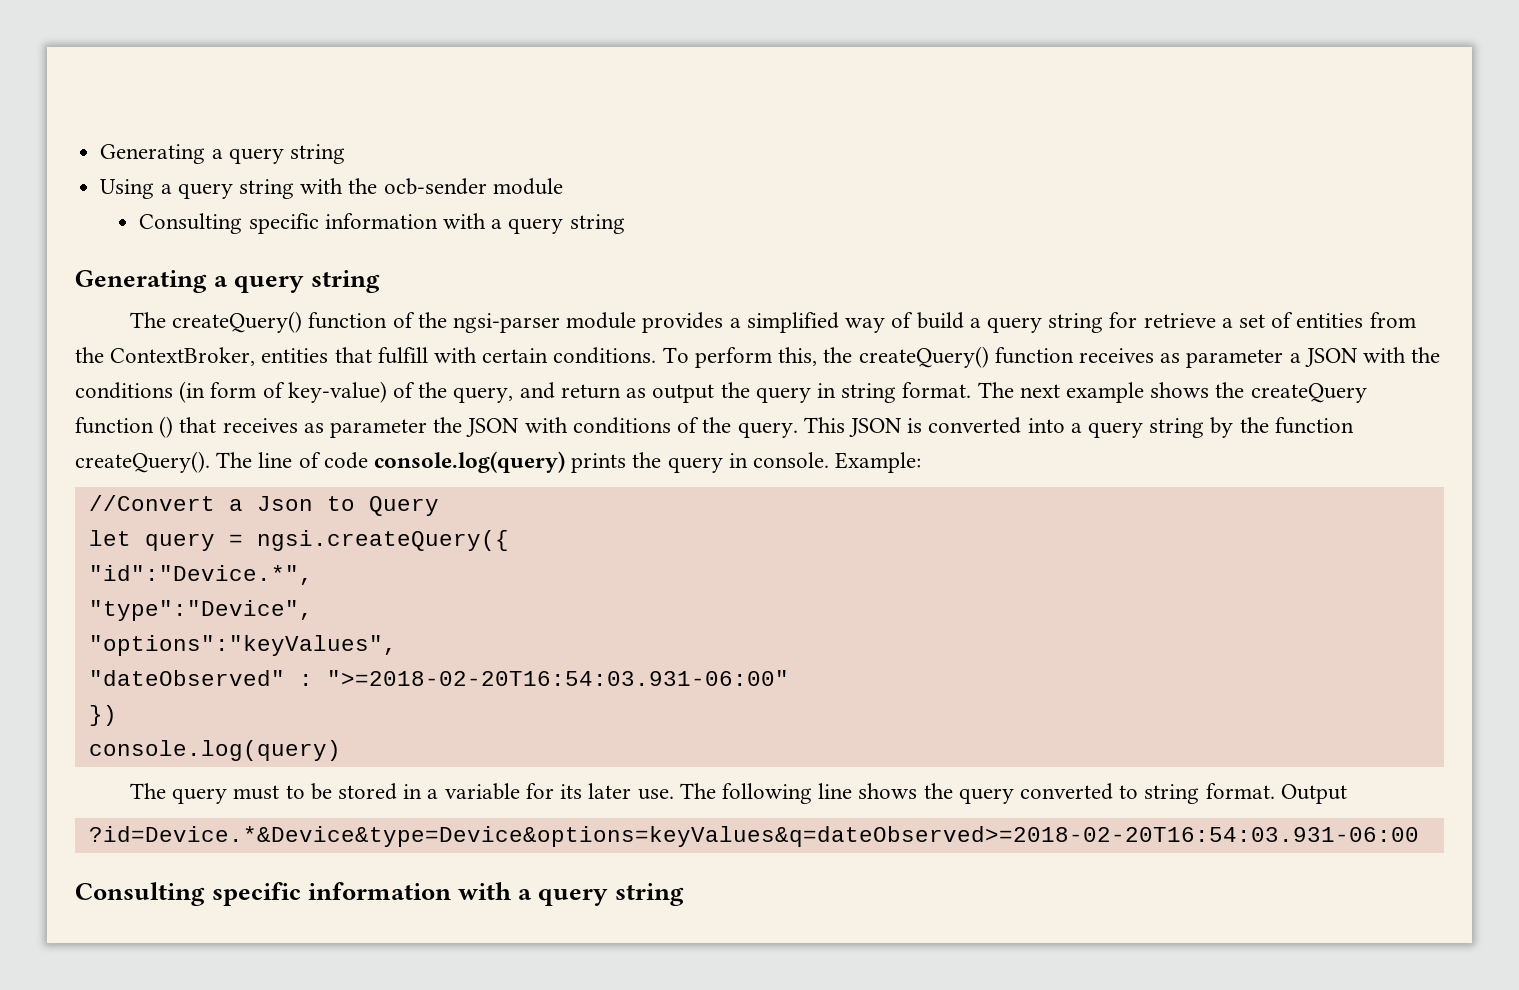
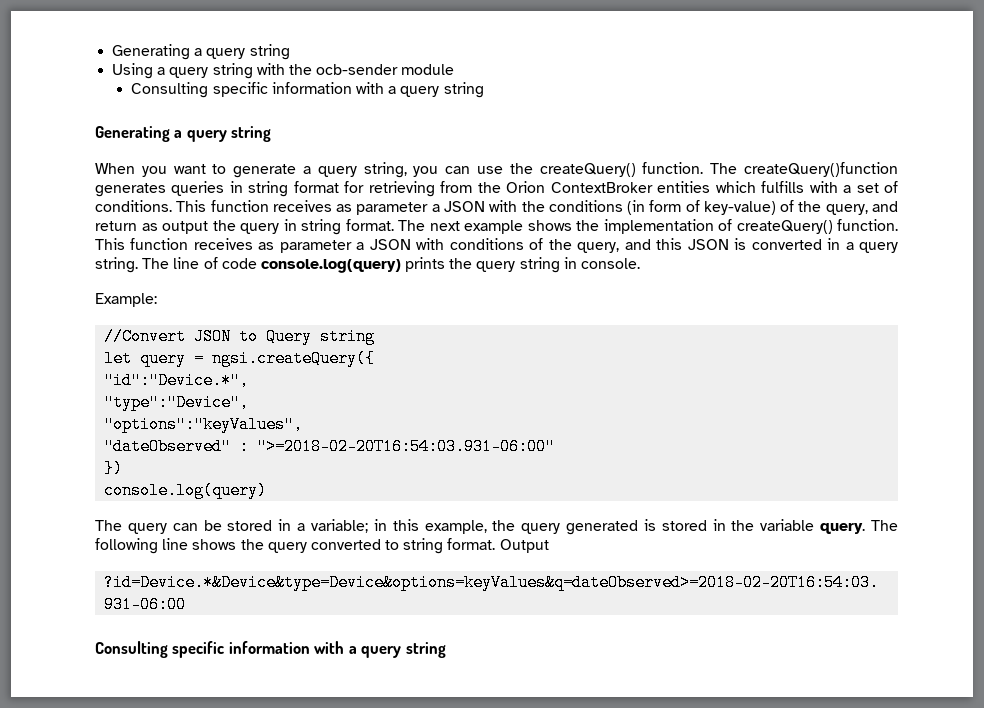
- The createQuery() function of the ngsi-parser module provides a simplified way of build a query string for retrieve a set of entities from the ContextBroker, entities that fulfill with certain conditions. To perform this, the createQuery() function receives as parameter a JSON with the conditions (in form of key-value) of the query, and return as output the query in string format.
+ When you want to generate a query string, you can use the createQuery() function. The createQuery()function generates queries in string format for retrieving from the Orion ContextBroker entities which fulfills with a set of conditions. This function receives as parameter a JSON with the conditions (in form of key-value) of the query, and return as output the query in string format.
- The next example shows the createQuery function () that receives as parameter the JSON with conditions of the query. This JSON is converted into a query string by the function createQuery().
+ The next example shows the implementation of createQuery() function. This function receives as parameter a JSON with conditions of the query, and this JSON is converted in a query string.
- The line of code console.log(query) prints the query in console. Example:
+ The line of code console.log(query) prints the query string in console.
+ Example:
- //Convert a Json to Query
+ //Convert JSON to Query string
- The query must to be stored in a variable for its later use.
+ The query can be stored in a variable; in this example, the query generated is stored in the variable query.

